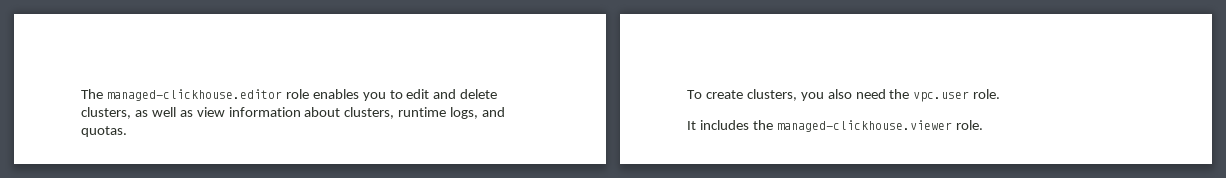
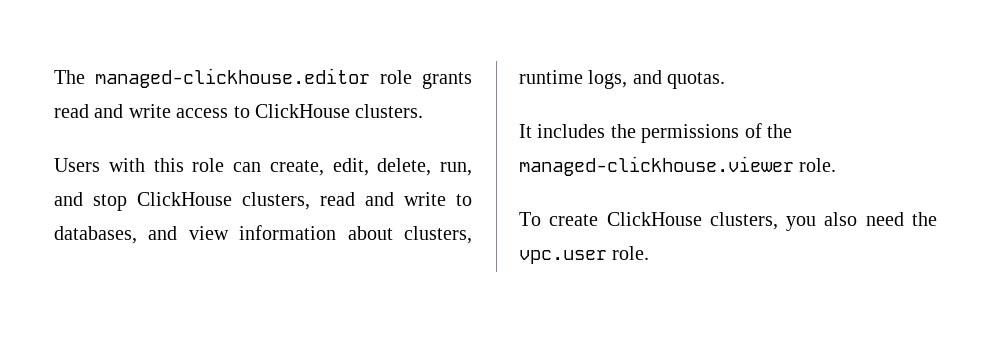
- The managed-clickhouse.editor role enables you to edit and delete clusters, as well as view information about clusters, runtime logs, and quotas.
+ The managed-clickhouse.editor role grants read and write access to ClickHouse clusters.
+ Users with this role can create, edit, delete, run, and stop ClickHouse clusters, read and write to databases, and view information about clusters, runtime logs, and quotas.
+ It includes the permissions of the managed-clickhouse.viewer role.
- To create clusters, you also need the vpc.user role.
+ To create ClickHouse clusters, you also need the vpc.user role.
- It includes the managed-clickhouse.viewer role.

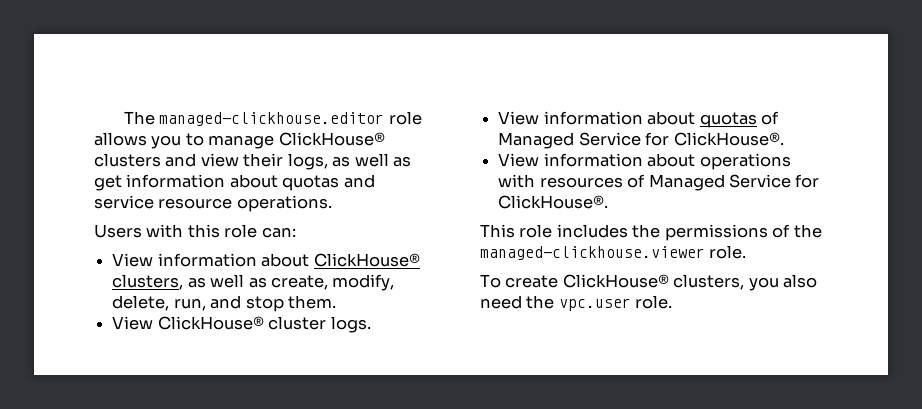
- The managed-clickhouse.editor role grants read and write access to ClickHouse clusters.
- Users with this role can create, edit, delete, run, and stop ClickHouse clusters, read and write to databases, and view information about clusters, runtime logs, and quotas.
- It includes the permissions of the managed-clickhouse.viewer role.
+ The managed-clickhouse.editor role allows you to manage ClickHouse® clusters and view their logs, as well as get information about quotas and service resource operations.
+ Users with this role can:
+ View information about ClickHouse® clusters, as well as create, modify, delete, run, and stop them.
+ View ClickHouse® cluster logs.
+ View information about quotas of Managed Service for ClickHouse®.
+ View information about operations with resources of Managed Service for ClickHouse®.
+ This role includes the permissions of the managed-clickhouse.viewer role.
- To create ClickHouse clusters, you also need the vpc.user role.
+ To create ClickHouse® clusters, you also need the vpc.user role.

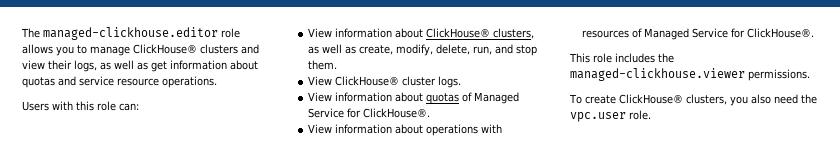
- This role includes the permissions of the managed-clickhouse.viewer role.
+ This role includes the managed-clickhouse.viewer permissions.

